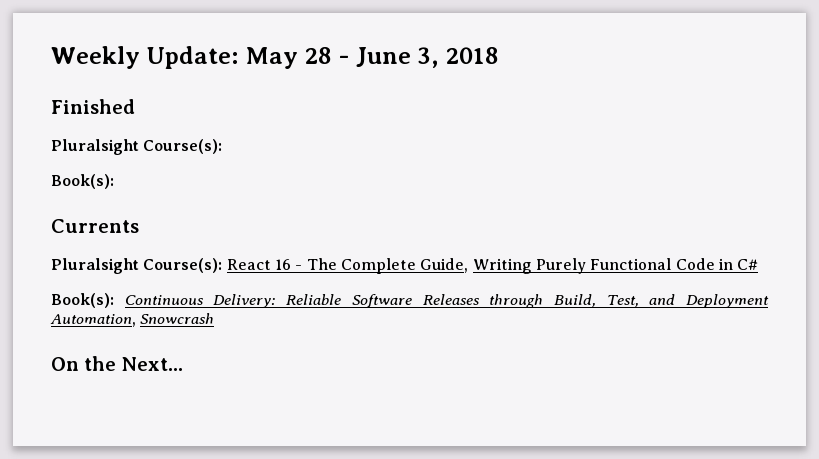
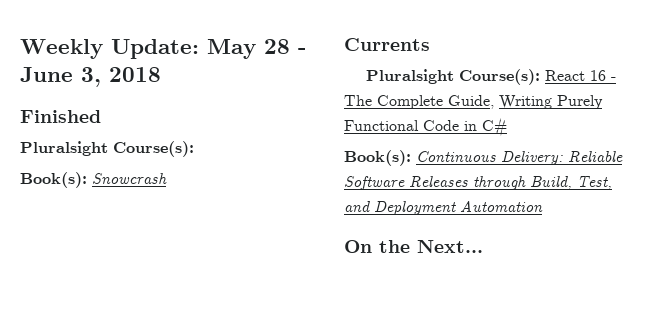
  Finished
  Pluralsight Course(s):
- Book(s):
+ Book(s): Snowcrash
- Book(s): Continuous Delivery: Reliable Software Releases through Build, Test, and Deployment Automation, Snowcrash
+ Book(s): Continuous Delivery: Reliable Software Releases through Build, Test, and Deployment Automation

